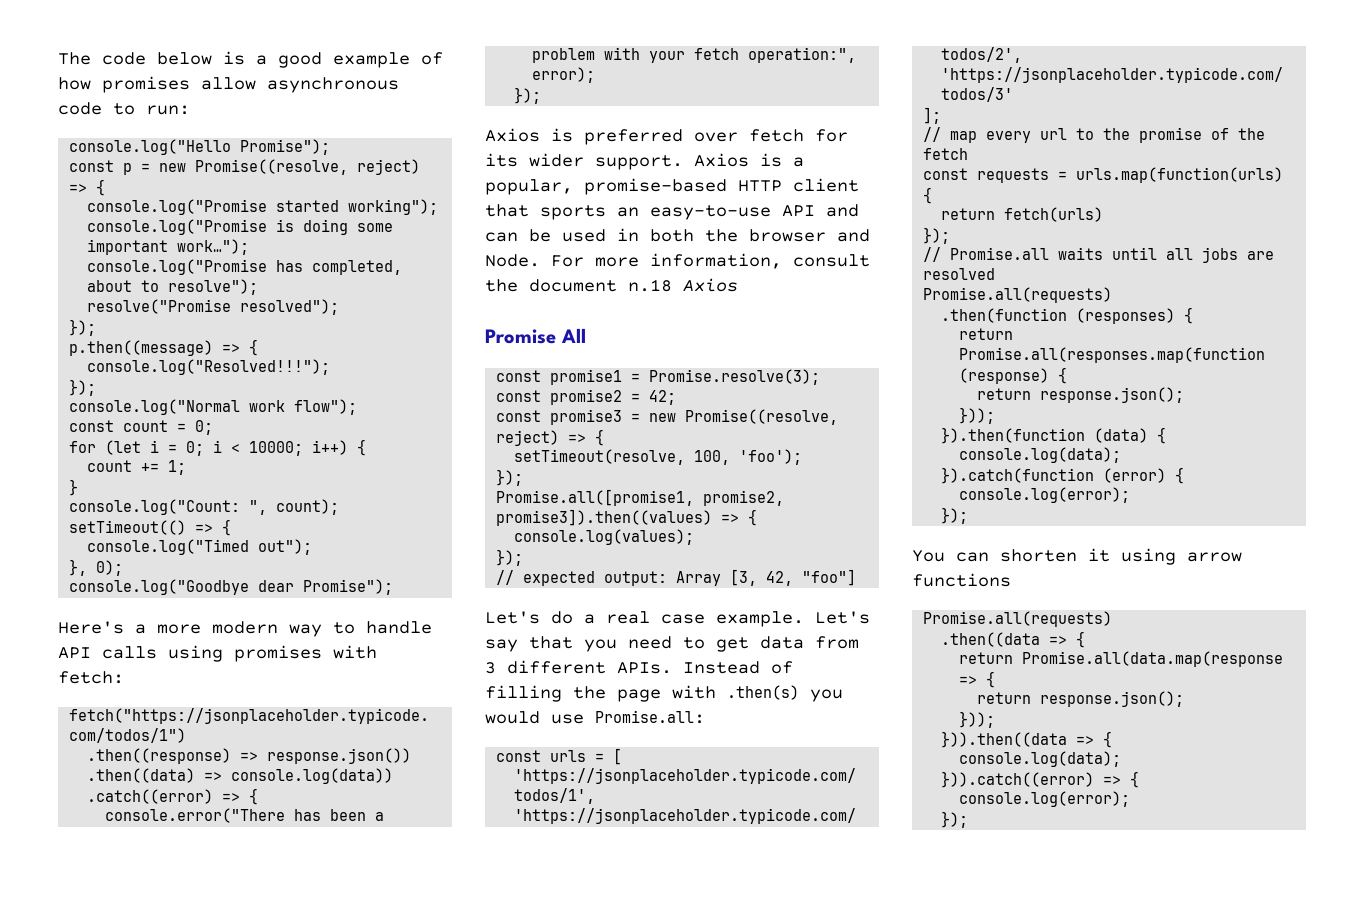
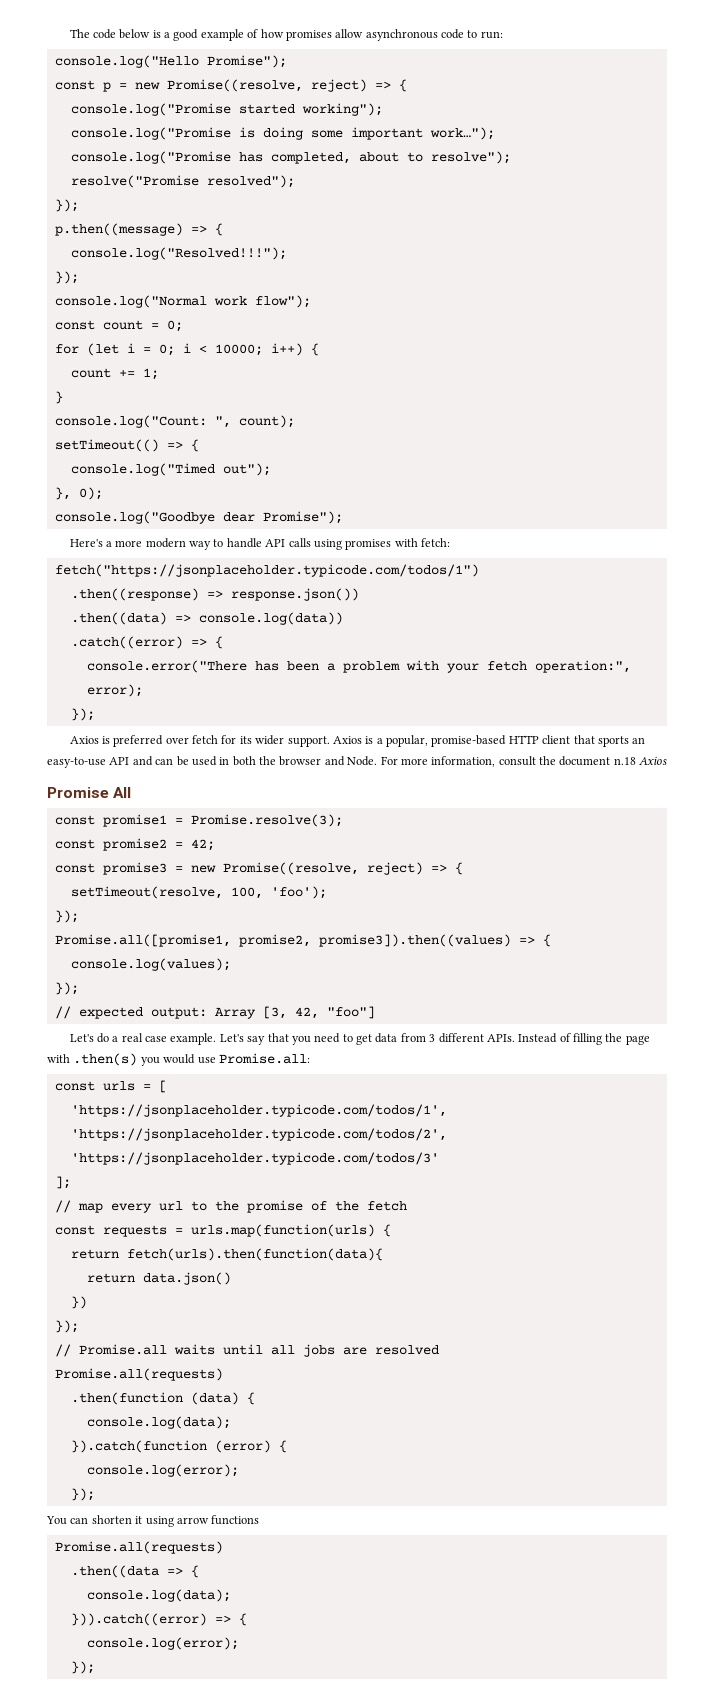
- return fetch(urls)
+ return fetch(urls).then(function(data){
+ return data.json()
+ })
- .then(function (responses) {
- return Promise.all(responses.map(function (response) {
- return response.json();
- }));
- }).then(function (data) {
+ .then(function (data) {
- return Promise.all(data.map(response => {
- return response.json();
- }));
- })).then((data => {

